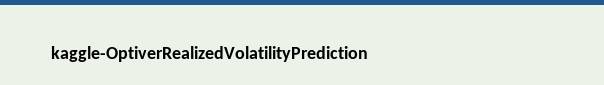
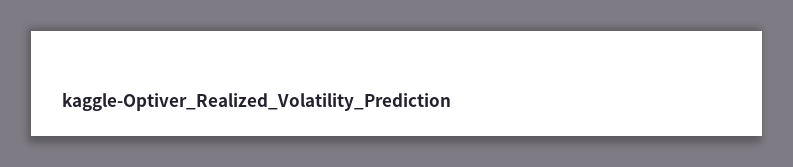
- kaggle-OptiverRealizedVolatilityPrediction
+ kaggle-Optiver_Realized_Volatility_Prediction

